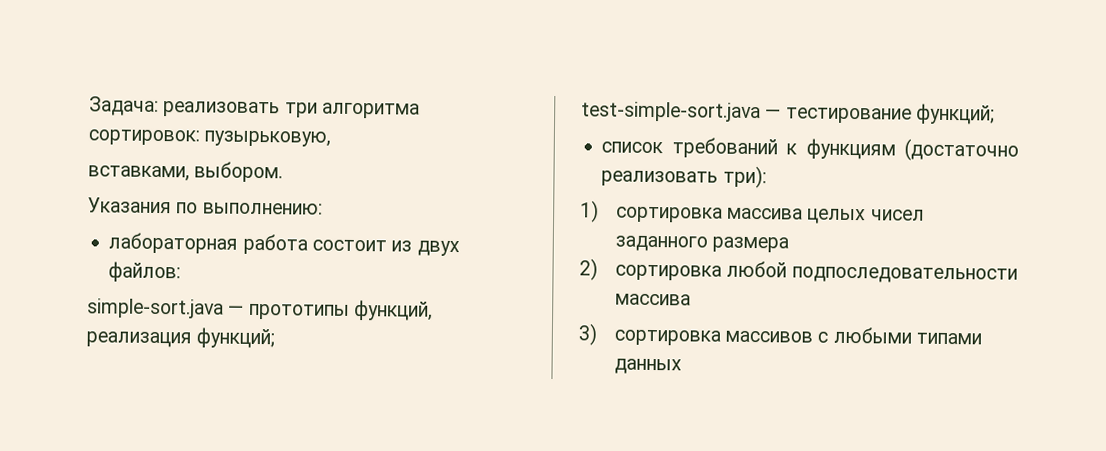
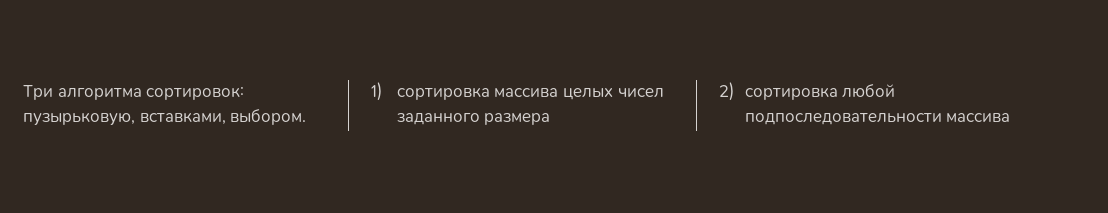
- Задача: реализовать три алгоритма сортировок: пузырьковую,
- вставками, выбором.
+ Три алгоритма сортировок: пузырьковую, вставками, выбором.
- Указания по выполнению:
- лабораторная работа состоит из двух файлов:
- simple-sort.java — прототипы функций, реализация функций;
- test-simple-sort.java — тестирование функций;
- список требований к функциям (достаточно реализовать три):
- 3) сортировка массивов с любыми типами данных

